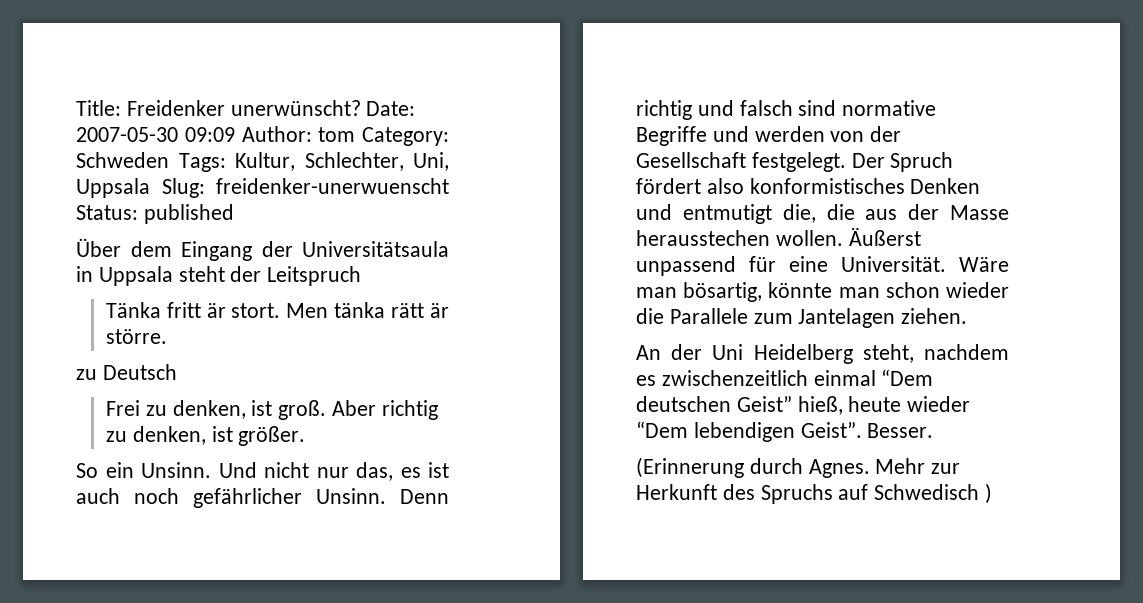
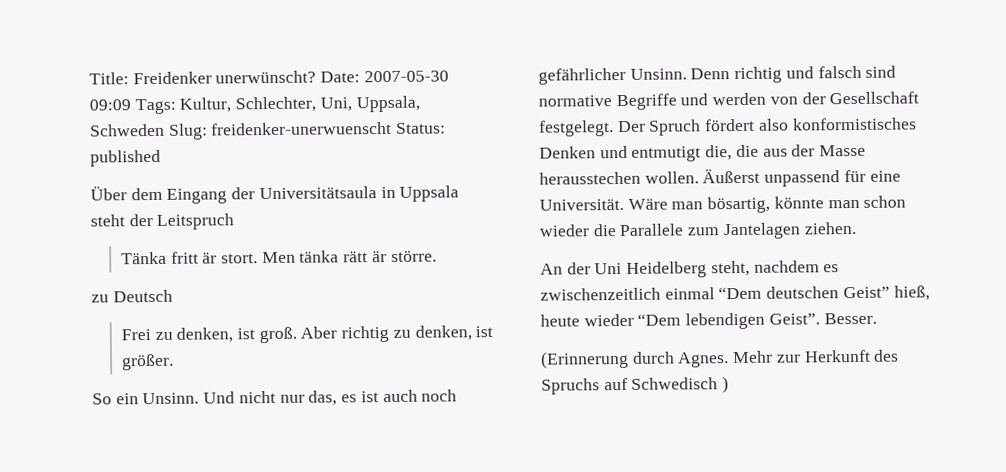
- Date: 2007-05-30 09:09 Author: tom Category: Schweden Tags: Kultur, Schlechter, Uni, Uppsala Slug: freidenker-unerwuenscht Status: published
+ Date: 2007-05-30 09:09 Tags: Kultur, Schlechter, Uni, Uppsala, Schweden Slug: freidenker-unerwuenscht Status: published

